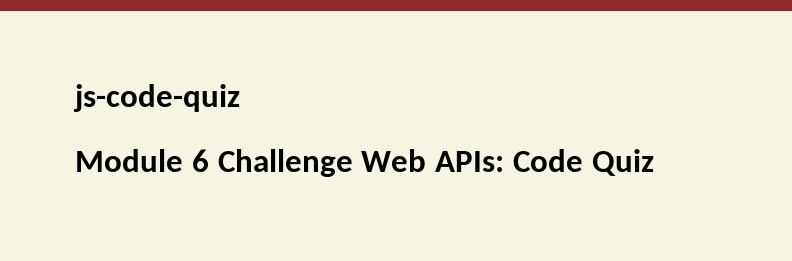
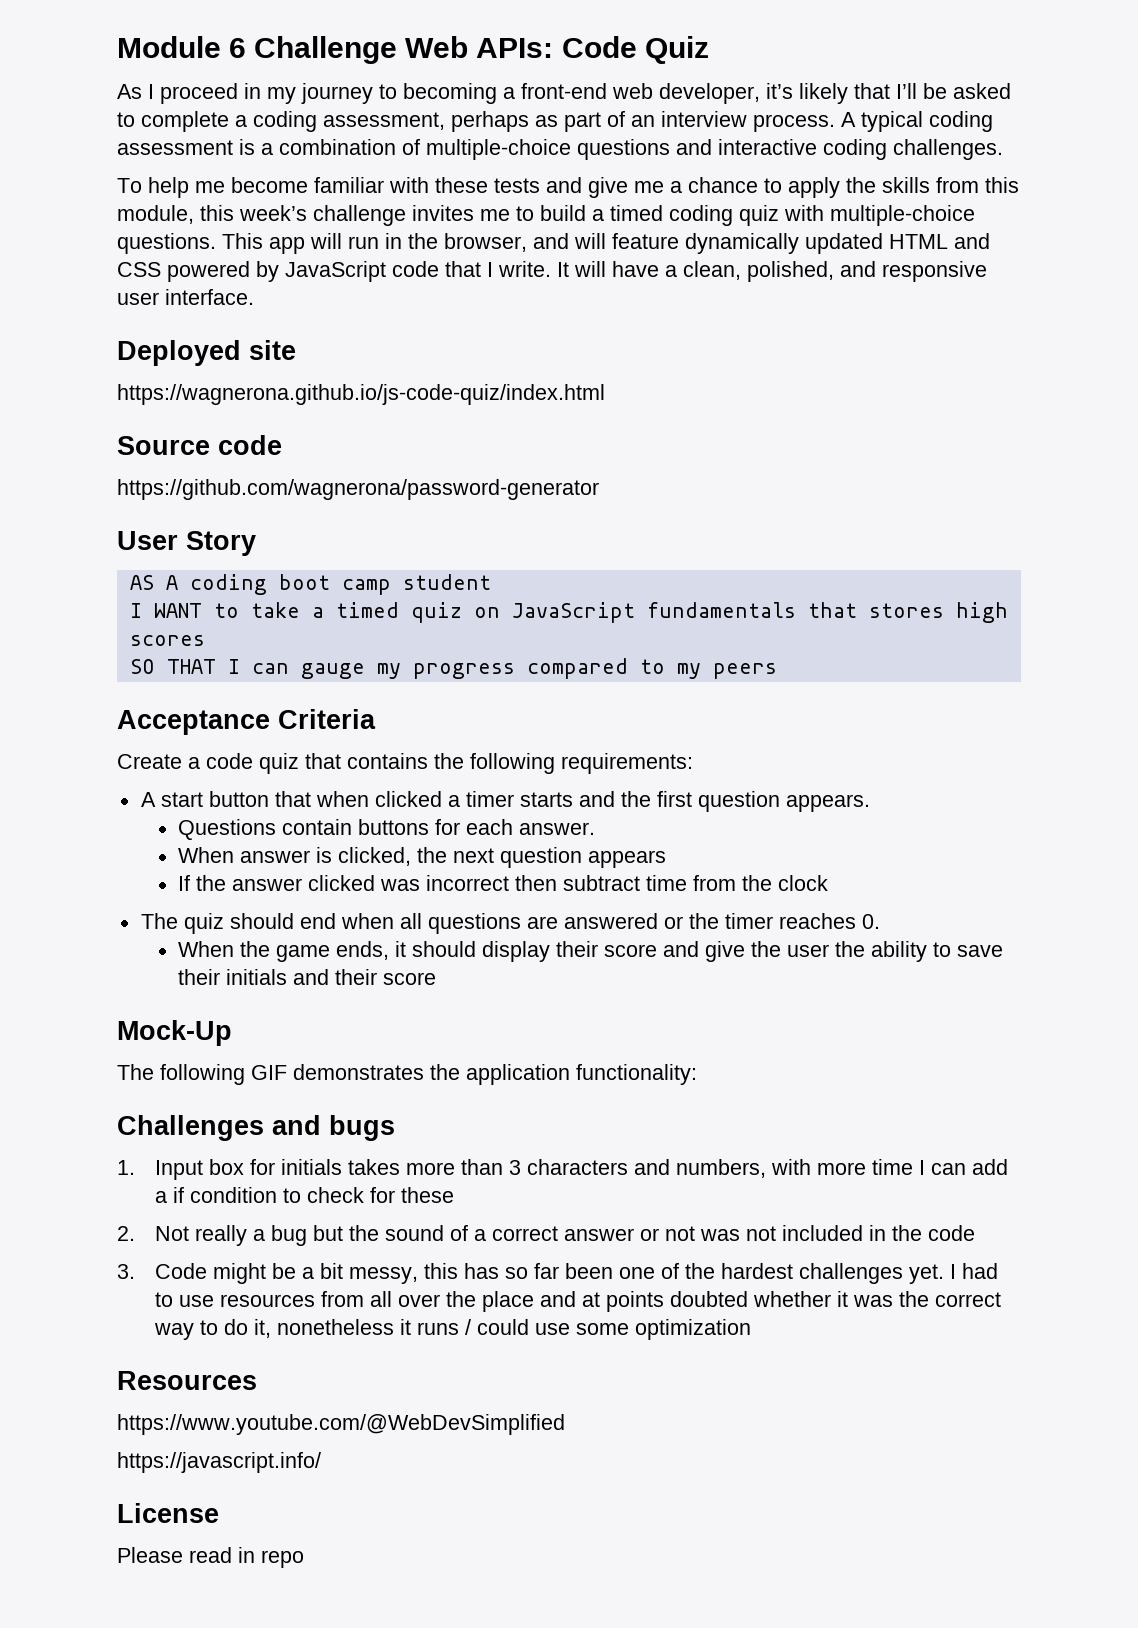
- js-code-quiz
+ As I proceed in my journey to becoming a front-end web developer, it’s likely that I’ll be asked to complete a coding assessment, perhaps as part of an interview process. A typical coding assessment is a combination of multiple-choice questions and interactive coding challenges.
+ To help me become familiar with these tests and give me a chance to apply the skills from this module, this week’s challenge invites me to build a timed coding quiz with multiple-choice questions. This app will run in the browser, and will feature dynamically updated HTML and CSS powered by JavaScript code that I write. It will have a clean, polished, and responsive user interface.
+ Deployed site
+ https://wagnerona.github.io/js-code-quiz/index.html
+ Source code
+ https://github.com/wagnerona/password-generator
+ User Story
+ AS A coding boot camp student
+ I WANT to take a timed quiz on JavaScript fundamentals that stores high scores
+ SO THAT I can gauge my progress compared to my peers
+ Acceptance Criteria
+ Create a code quiz that contains the following requirements:
+ A start button that when clicked a timer starts and the first question appears.
+ Questions contain buttons for each answer.
+ When answer is clicked, the next question appears
+ If the answer clicked was incorrect then subtract time from the clock
+ The quiz should end when all questions are answered or the timer reaches 0.
+ When the game ends, it should display their score and give the user the ability to save their initials and their score
+ Mock-Up
+ The following GIF demonstrates the application functionality:
+ Challenges and bugs
+ 1. Input box for initials takes more than 3 characters and numbers, with more time I can add a if condition to check for these
+ 2. Not really a bug but the sound of a correct answer or not was not included in the code
+ 3. Code might be a bit messy, this has so far been one of the hardest challenges yet. I had to use resources from all over the place and at points doubted whether it was the correct way to do it, nonetheless it runs / could use some optimization
+ Resources
+ https://www.youtube.com/@WebDevSimplified
+ https://javascript.info/
+ License
+ Please read in repo

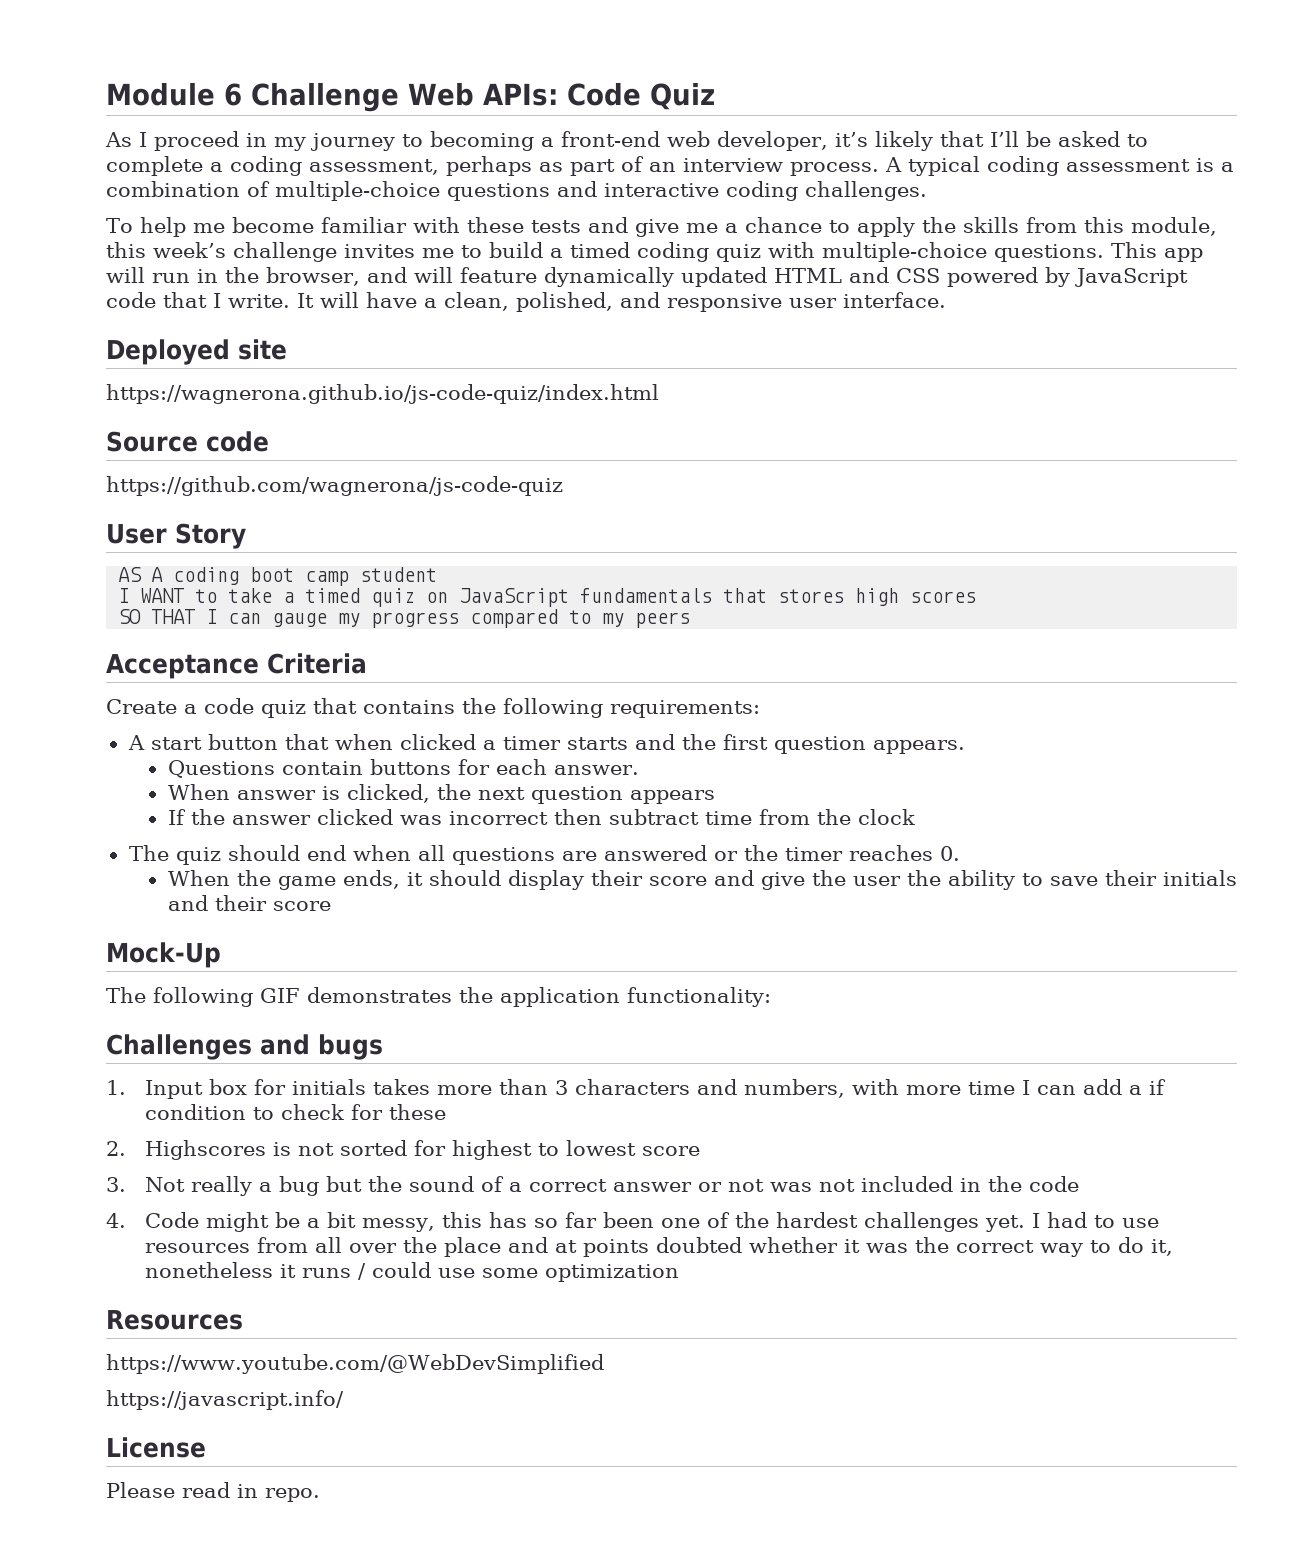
- https://github.com/wagnerona/password-generator
+ https://github.com/wagnerona/js-code-quiz
- 2. Not really a bug but the sound of a correct answer or not was not included in the code
+ 2. Highscores is not sorted for highest to lowest score
+ 3. Not really a bug but the sound of a correct answer or not was not included in the code
- 3. Code might be a bit messy, this has so far been one of the hardest challenges yet.
+ 4. Code might be a bit messy, this has so far been one of the hardest challenges yet.
- Please read in repo
+ Please read in repo.

